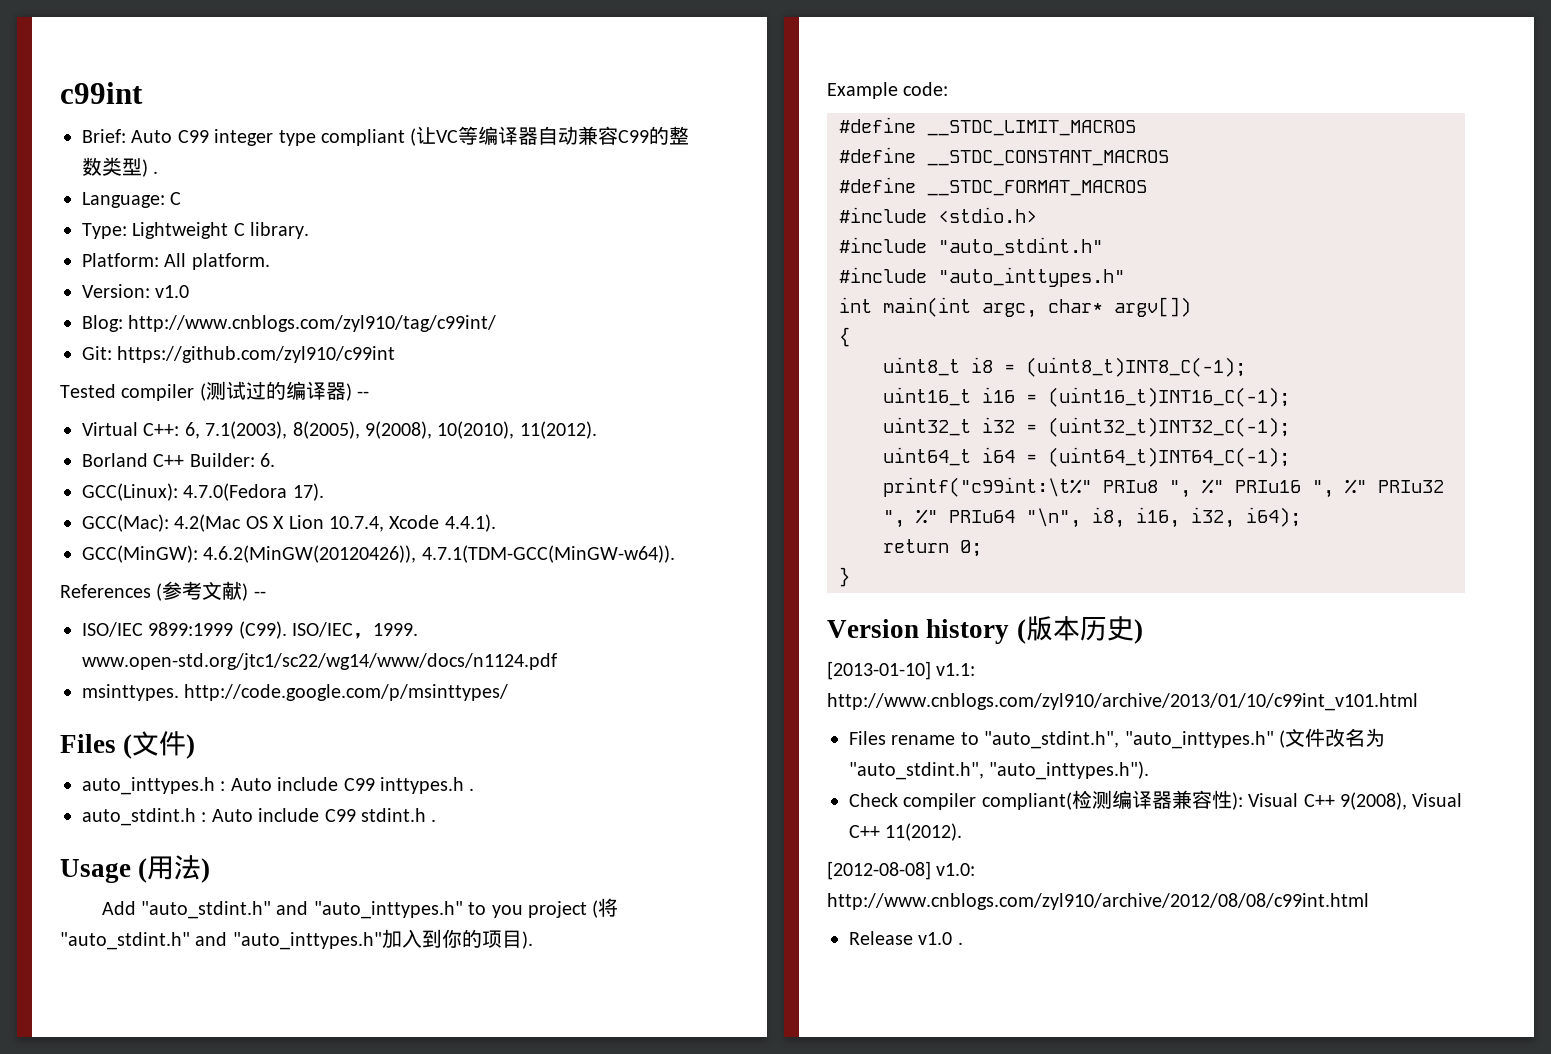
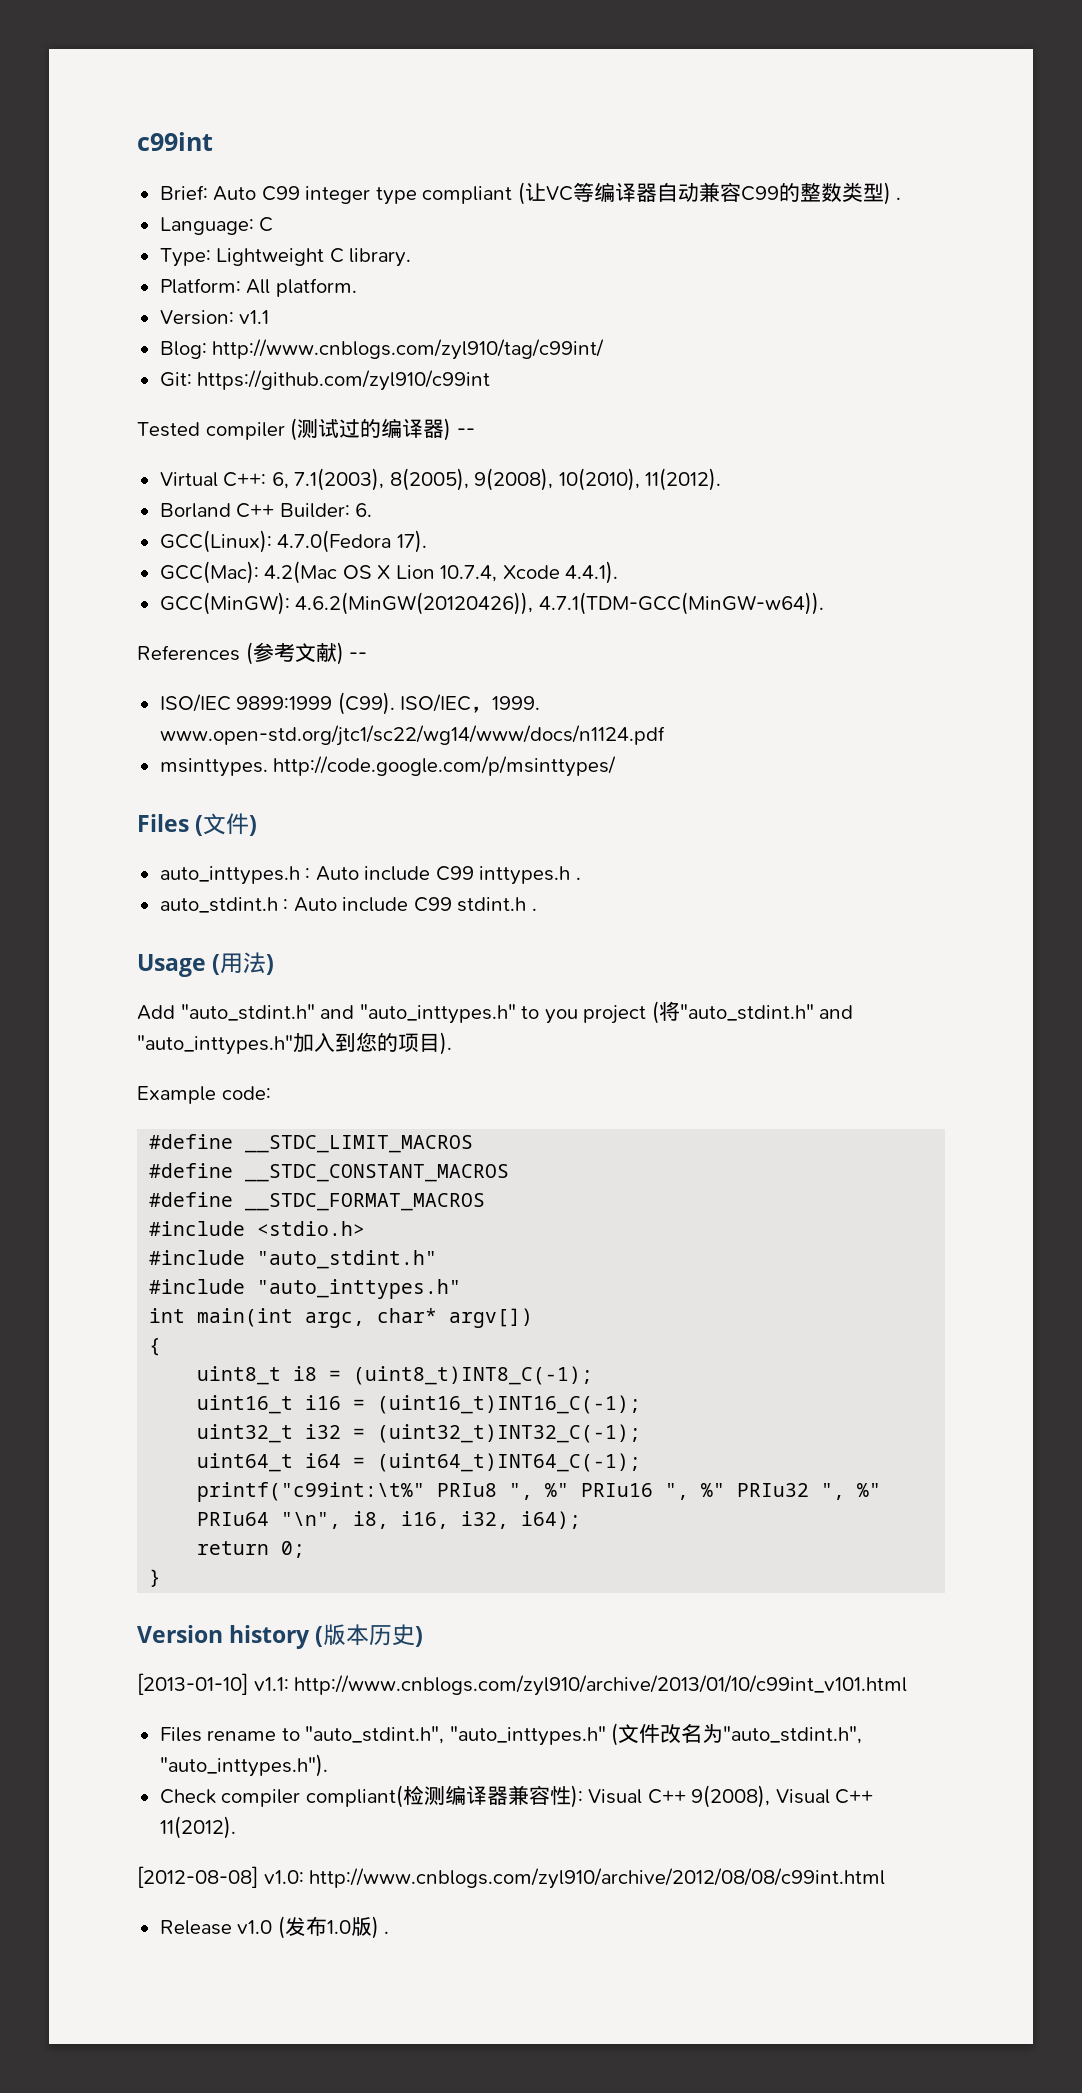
- Version: v1.0
+ Version: v1.1
- Add "auto_stdint.h" and "auto_inttypes.h" to you project (将"auto_stdint.h" and "auto_inttypes.h"加入到你的项目).
+ Add "auto_stdint.h" and "auto_inttypes.h" to you project (将"auto_stdint.h" and "auto_inttypes.h"加入到您的项目).
- Release v1.0 .
+ Release v1.0 (发布1.0版) .

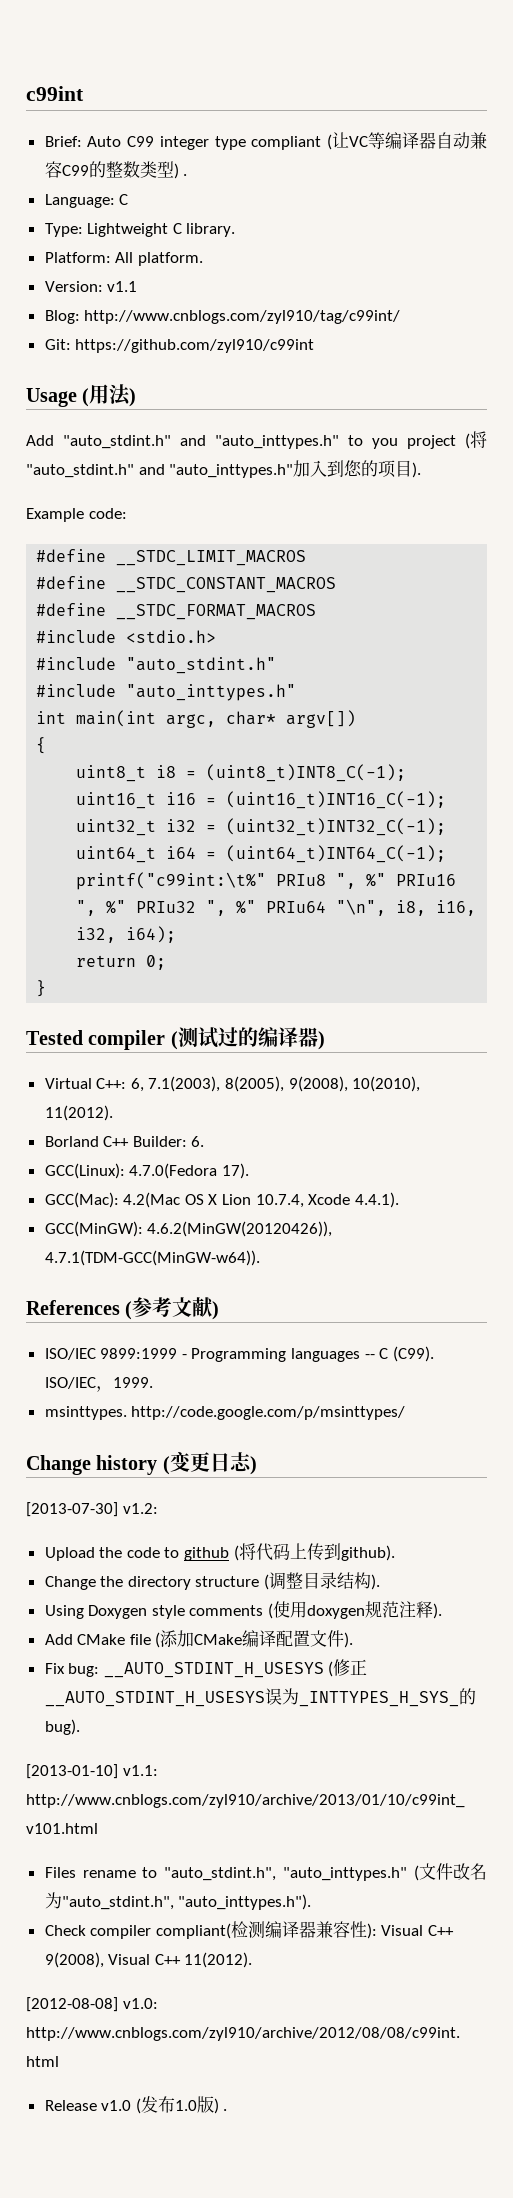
- Tested compiler (测试过的编译器) --
- Virtual C++: 6, 7.1(2003), 8(2005), 9(2008), 10(2010), 11(2012).
- Borland C++ Builder: 6.
- GCC(Linux): 4.7.0(Fedora 17).
- GCC(Mac): 4.2(Mac OS X Lion 10.7.4, Xcode 4.4.1).
- GCC(MinGW): 4.6.2(MinGW(20120426)), 4.7.1(TDM-GCC(MinGW-w64)).
- References (参考文献) --
- ISO/IEC 9899:1999 (C99). ISO/IEC，1999. www.open-std.org/jtc1/sc22/wg14/www/docs/n1124.pdf
- msinttypes. http://code.google.com/p/msinttypes/
- Files (文件)
- auto_inttypes.h : Auto include C99 inttypes.h .
- auto_stdint.h : Auto include C99 stdint.h .
- Version history (版本历史)
+ Tested compiler (测试过的编译器)
+ Virtual C++: 6, 7.1(2003), 8(2005), 9(2008), 10(2010), 11(2012).
+ Borland C++ Builder: 6.
+ GCC(Linux): 4.7.0(Fedora 17).
+ GCC(Mac): 4.2(Mac OS X Lion 10.7.4, Xcode 4.4.1).
+ GCC(MinGW): 4.6.2(MinGW(20120426)), 4.7.1(TDM-GCC(MinGW-w64)).
+ References (参考文献)
+ ISO/IEC 9899:1999 - Programming languages -- C (C99). ISO/IEC，1999.
+ msinttypes. http://code.google.com/p/msinttypes/
+ Change history (变更日志)
+ [2013-07-30] v1.2:
+ Upload the code to github (将代码上传到github).
+ Change the directory structure (调整目录结构).
+ Using Doxygen style comments (使用doxygen规范注释).
+ Add CMake file (添加CMake编译配置文件).
+ Fix bug: __AUTO_STDINT_H_USESYS (修正__AUTO_STDINT_H_USESYS误为_INTTYPES_H_SYS_的bug).

